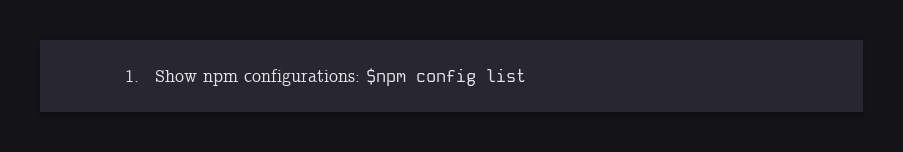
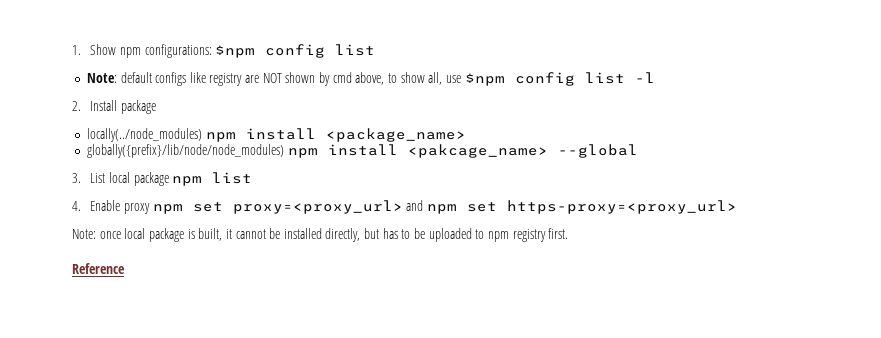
+ Note: default configs like registry are NOT shown by cmd above, to show all, use $npm config list -l
+ 2. Install package
+ locally(../node_modules) npm install <package_name>
+ globally({prefix}/lib/node/node_modules) npm install <pakcage_name> --global
+ 3. List local package npm list
+ 4. Enable proxy npm set proxy=<proxy_url> and npm set https-proxy=<proxy_url>
+ Note: once local package is built, it cannot be installed directly, but has to be uploaded to npm registry first.
+ Reference

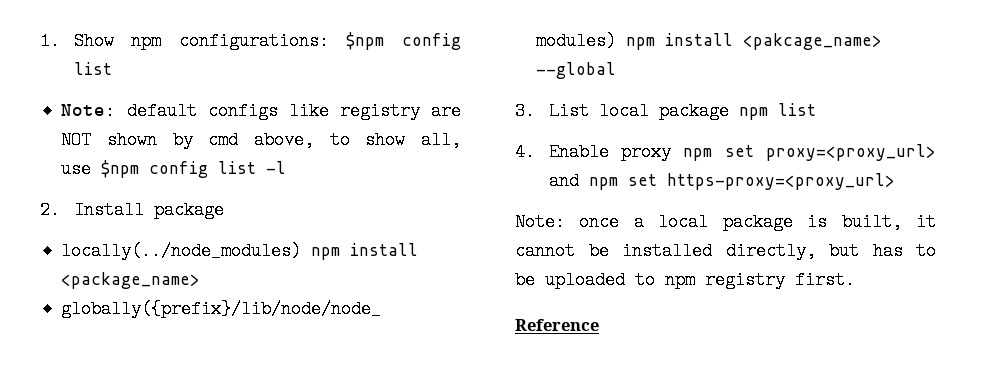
- Note: once local package is built, it cannot be installed directly, but has to be uploaded to npm registry first.
+ Note: once a local package is built, it cannot be installed directly, but has to be uploaded to npm registry first.

